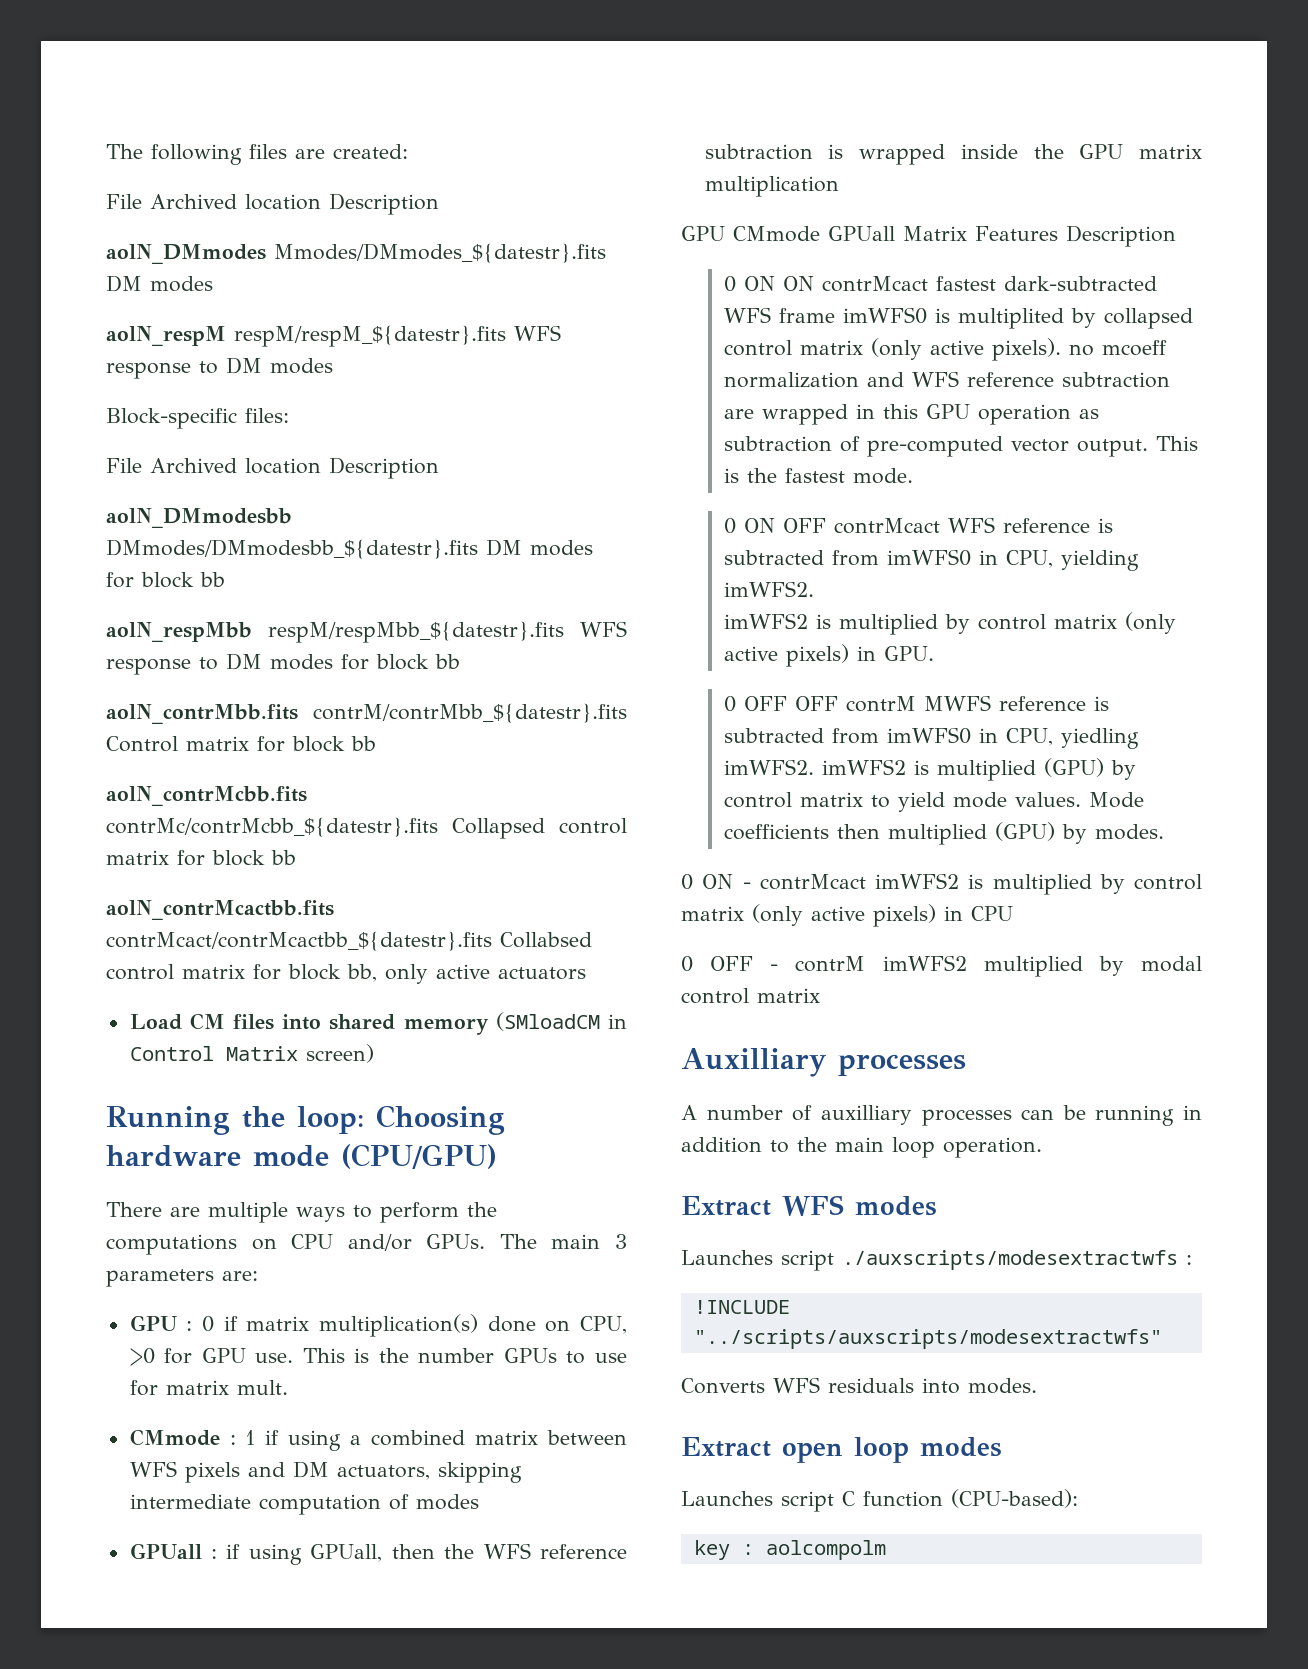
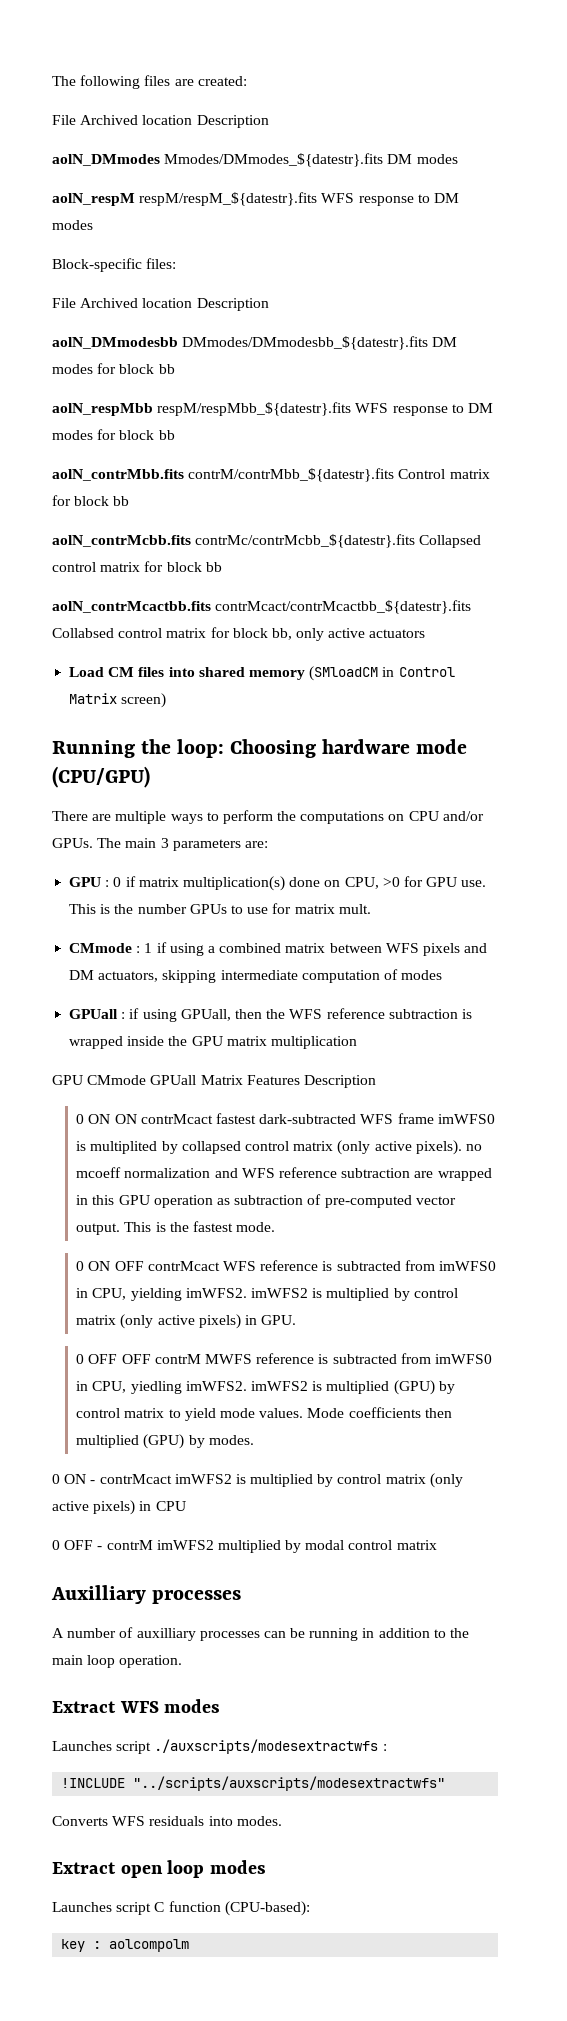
- 0 ON OFF contrMcact WFS reference is subtracted from imWFS0 in CPU, yielding imWFS2.
- imWFS2 is multiplied by control matrix (only active pixels) in GPU.
+ 0 ON OFF contrMcact WFS reference is subtracted from imWFS0 in CPU, yielding imWFS2. imWFS2 is multiplied by control matrix (only active pixels) in GPU.

